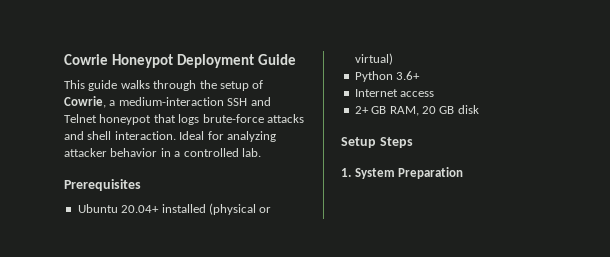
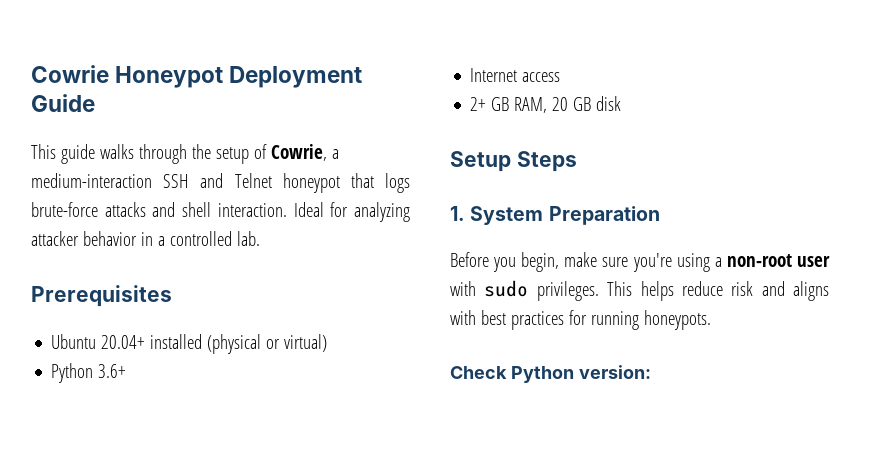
+ Before you begin, make sure you're using a non-root user with sudo privileges. This helps reduce risk and aligns with best practices for running honeypots.
+ Check Python version:

